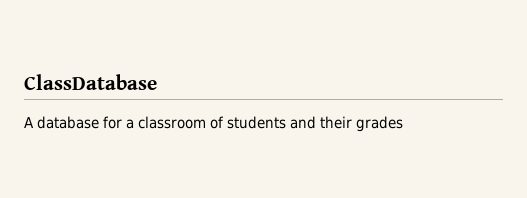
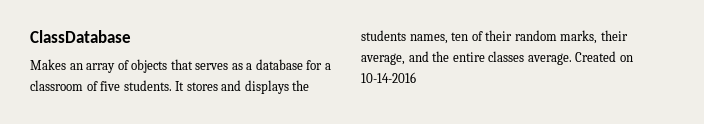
- A database for a classroom of students and their grades
+ Makes an array of objects that serves as a database for a classroom of five students. It stores and displays the students names, ten of their random marks, their average, and the entire classes average. Created on 10-14-2016

